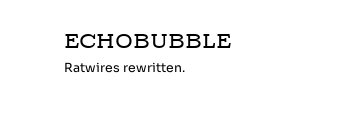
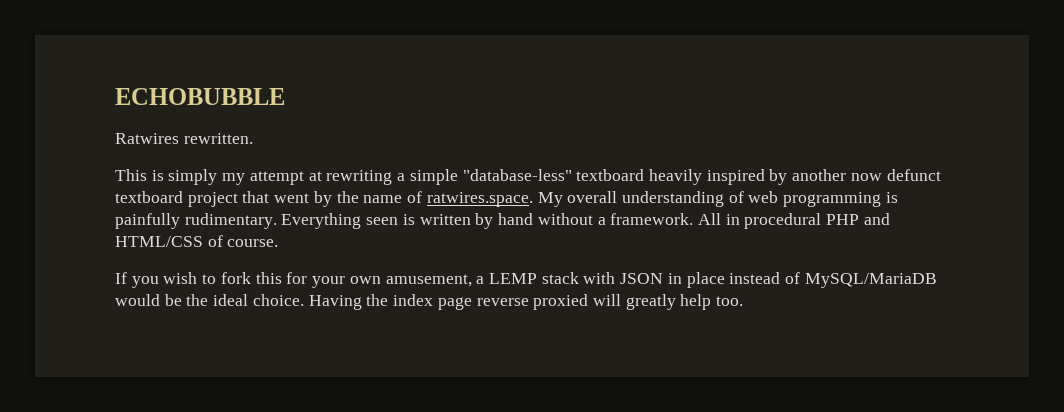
+ This is simply my attempt at rewriting a simple "database-less" textboard heavily inspired by another now defunct textboard project that went by the name of ratwires.space. My overall understanding of web programming is painfully rudimentary. Everything seen is written by hand without a framework. All in procedural PHP and HTML/CSS of course.
+ If you wish to fork this for your own amusement, a LEMP stack with JSON in place instead of MySQL/MariaDB would be the ideal choice. Having the index page reverse proxied will greatly help too.

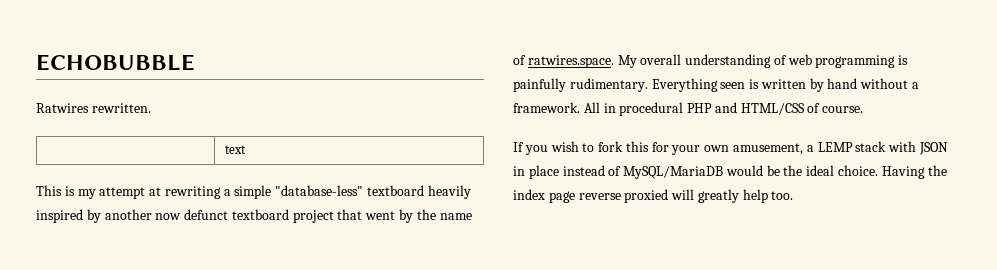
+ | text
- This is simply my attempt at rewriting a simple "database-less" textboard heavily inspired by another now defunct textboard project that went by the name of ratwires.space. My overall understanding of web programming is painfully rudimentary.
+ This is my attempt at rewriting a simple "database-less" textboard heavily inspired by another now defunct textboard project that went by the name of ratwires.space. My overall understanding of web programming is painfully rudimentary.

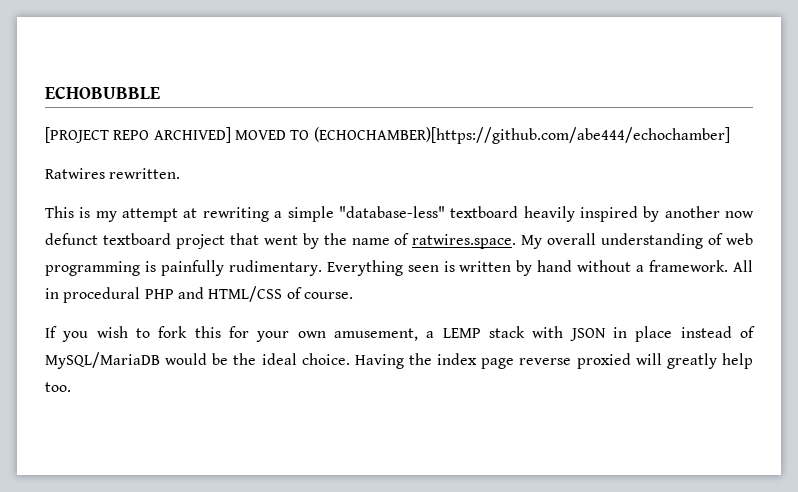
+ [PROJECT REPO ARCHIVED] MOVED TO (ECHOCHAMBER)[https://github.com/abe444/echochamber]
- | text

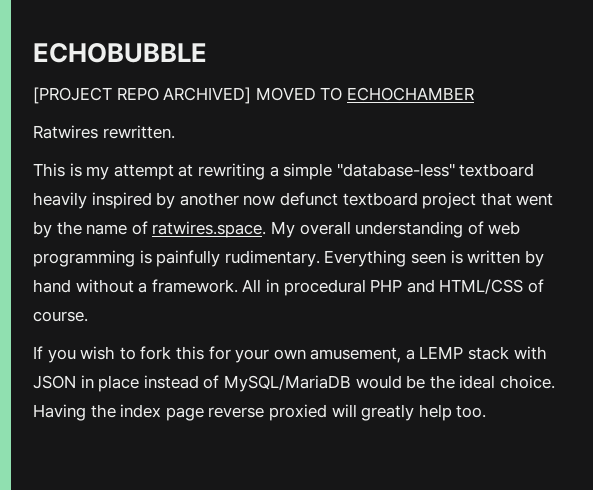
- [PROJECT REPO ARCHIVED] MOVED TO (ECHOCHAMBER)[https://github.com/abe444/echochamber]
+ [PROJECT REPO ARCHIVED] MOVED TO ECHOCHAMBER

